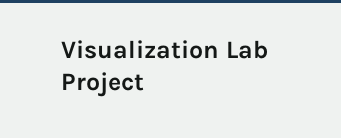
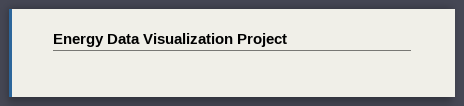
- Visualization Lab Project
+ Energy Data Visualization Project

